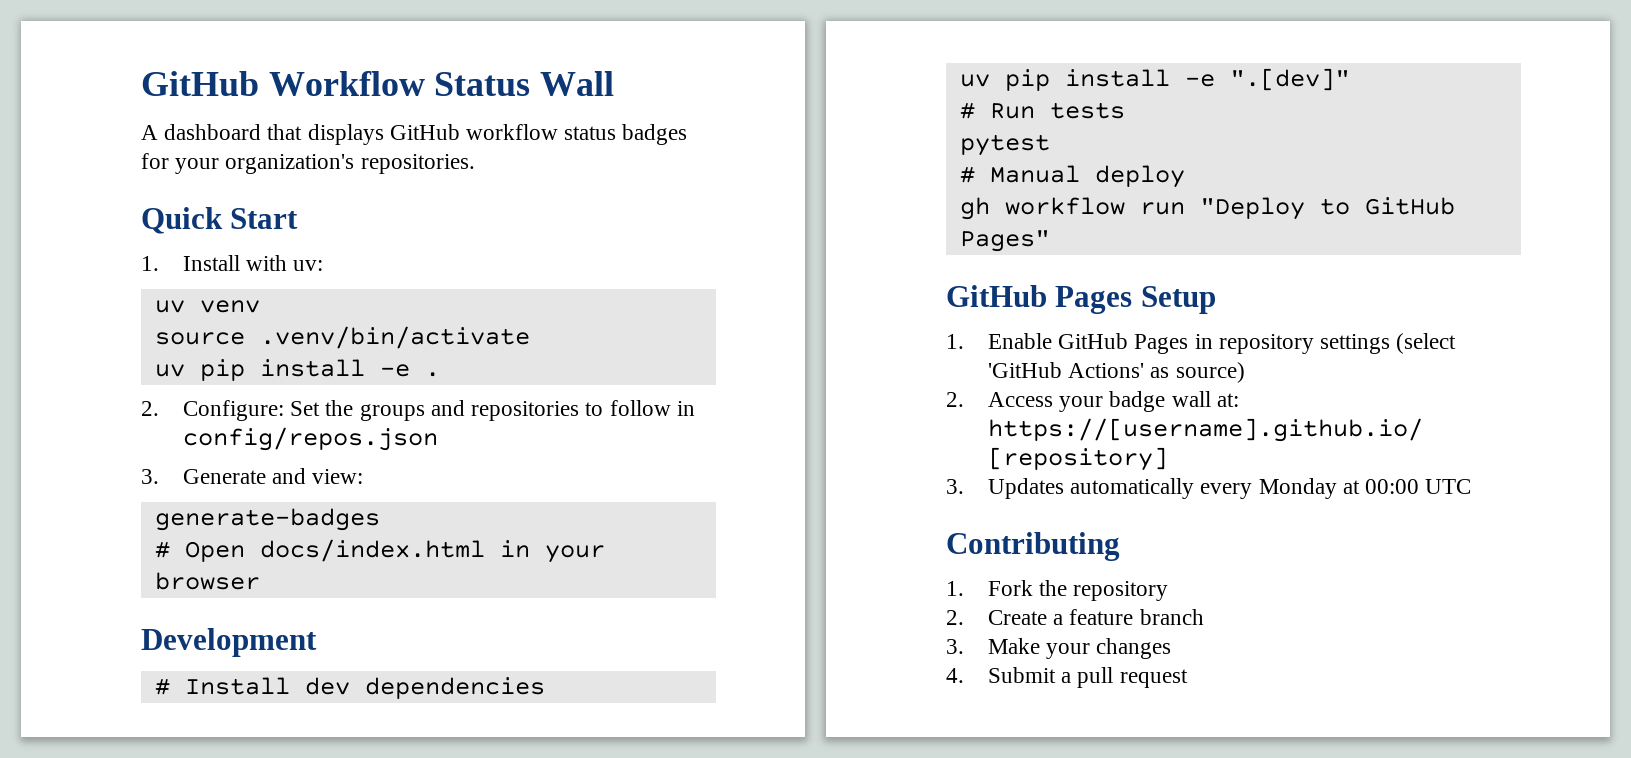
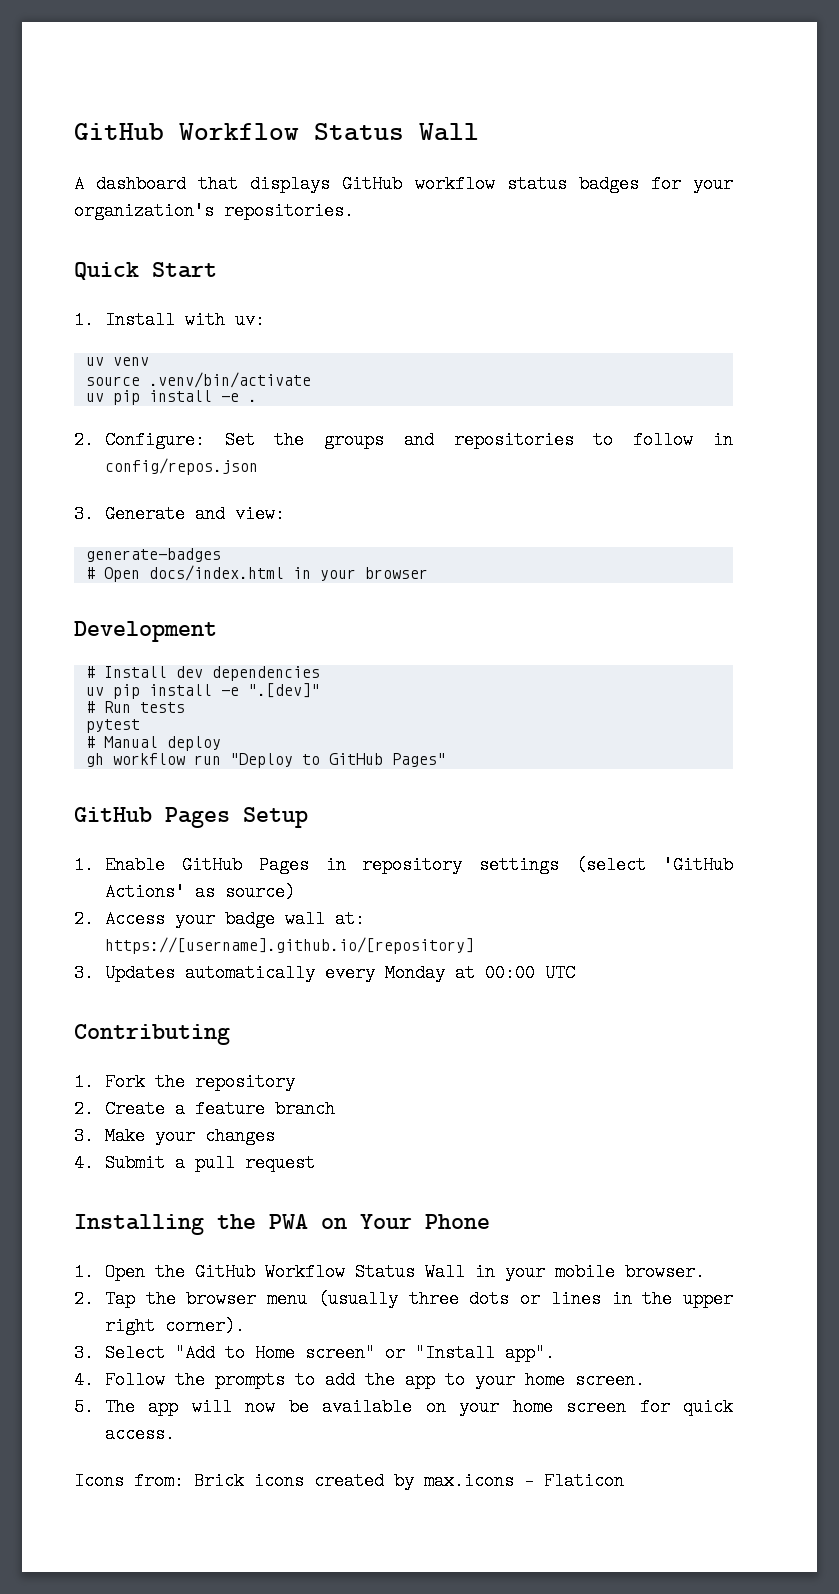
+ Installing the PWA on Your Phone
+ 1. Open the GitHub Workflow Status Wall in your mobile browser.
+ 2. Tap the browser menu (usually three dots or lines in the upper right corner).
+ 3. Select "Add to Home screen" or "Install app".
+ 4. Follow the prompts to add the app to your home screen.
+ 5. The app will now be available on your home screen for quick access.
+ Icons from: Brick icons created by max.icons - Flaticon

